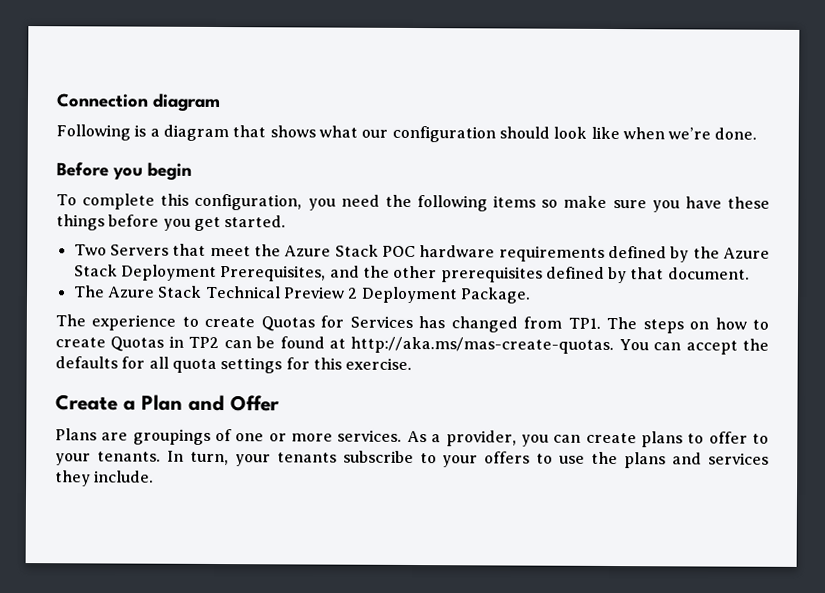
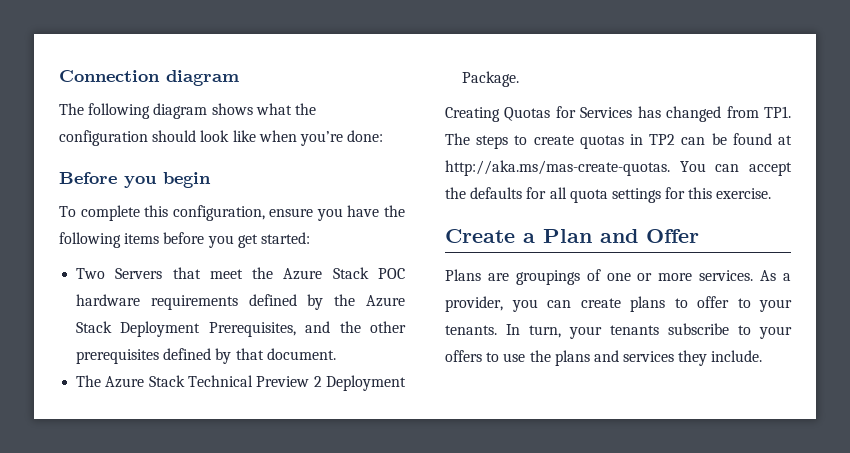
- Following is a diagram that shows what our configuration should look like when we’re done.
+ The following diagram shows what the configuration should look like when you’re done:
- To complete this configuration, you need the following items so make sure you have these things before you get started.
+ To complete this configuration, ensure you have the following items before you get started:
- The experience to create Quotas for Services has changed from TP1. The steps on how to create Quotas in TP2 can be found at http://aka.ms/mas-create-quotas. You can accept the defaults for all quota settings for this exercise.
+ Creating Quotas for Services has changed from TP1. The steps to create quotas in TP2 can be found at http://aka.ms/mas-create-quotas. You can accept the defaults for all quota settings for this exercise.

